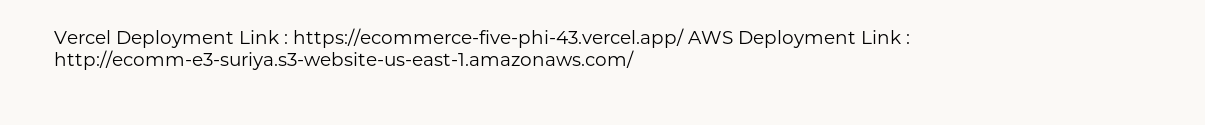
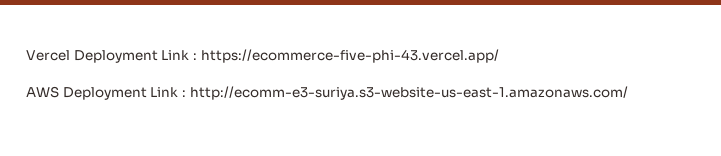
- Vercel Deployment Link : https://ecommerce-five-phi-43.vercel.app/ AWS Deployment Link : http://ecomm-e3-suriya.s3-website-us-east-1.amazonaws.com/
+ Vercel Deployment Link : https://ecommerce-five-phi-43.vercel.app/
+ AWS Deployment Link : http://ecomm-e3-suriya.s3-website-us-east-1.amazonaws.com/

